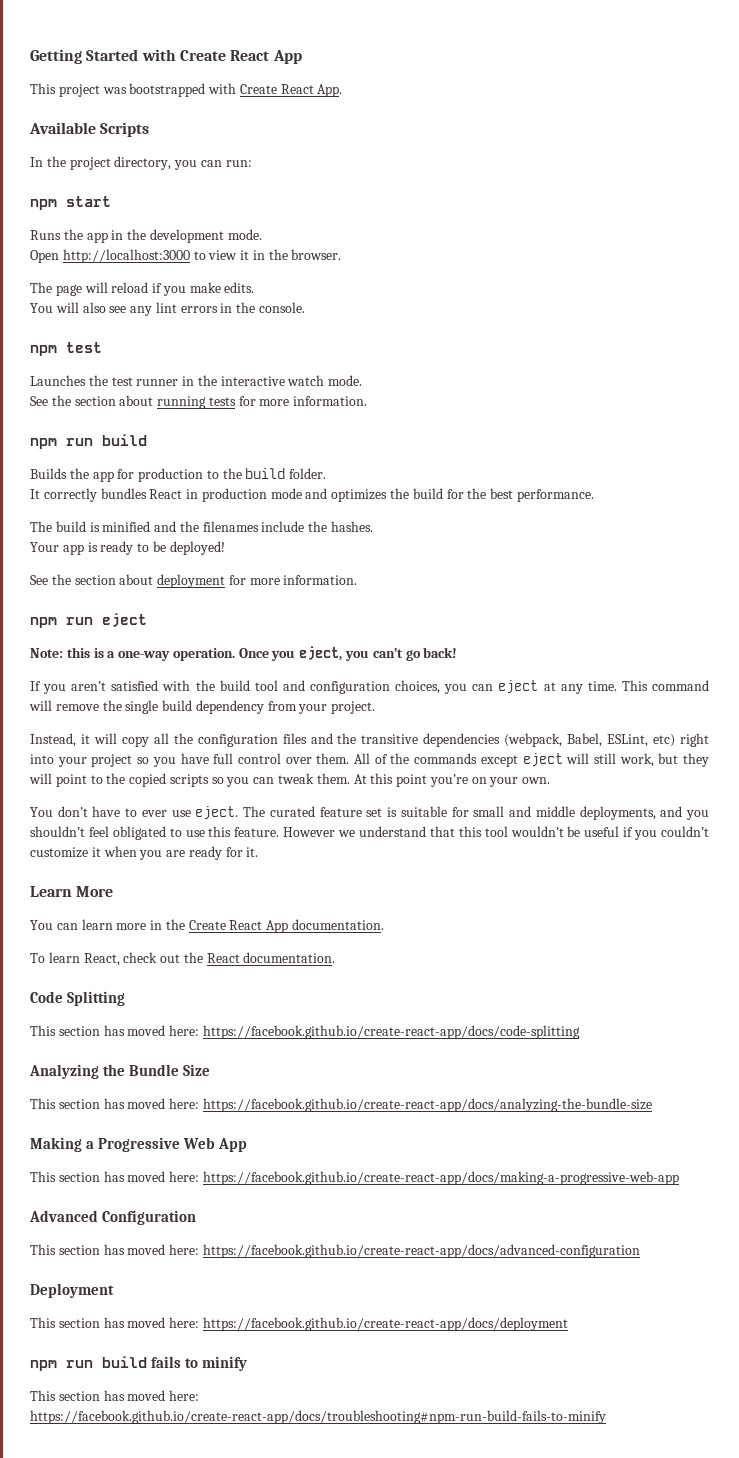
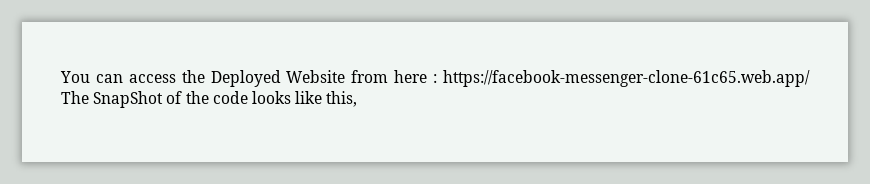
- Getting Started with Create React App
- This project was bootstrapped with Create React App.
- Available Scripts
- In the project directory, you can run:
- npm start
- Runs the app in the development mode.
- Open http://localhost:3000 to view it in the browser.
- The page will reload if you make edits.
- You will also see any lint errors in the console.
- npm test
- Launches the test runner in the interactive watch mode.
- See the section about running tests for more information.
- npm run build
- Builds the app for production to the build folder.
- It correctly bundles React in production mode and optimizes the build for the best performance.
- The build is minified and the filenames include the hashes.
- Your app is ready to be deployed!
- See the section about deployment for more information.
- npm run eject
- Note: this is a one-way operation. Once you eject, you can’t go back!
- If you aren’t satisfied with the build tool and configuration choices, you can eject at any time. This command will remove the single build dependency from your project.
- Instead, it will copy all the configuration files and the transitive dependencies (webpack, Babel, ESLint, etc) right into your project so you have full control over them. All of the commands except eject will still work, but they will point to the copied scripts so you can tweak them. At this point you’re on your own.
- You don’t have to ever use eject. The curated feature set is suitable for small and middle deployments, and you shouldn’t feel obligated to use this feature. However we understand that this tool wouldn’t be useful if you couldn’t customize it when you are ready for it.
- Learn More
- You can learn more in the Create React App documentation.
- To learn React, check out the React documentation.
- Code Splitting
- This section has moved here: https://facebook.github.io/create-react-app/docs/code-splitting
- Analyzing the Bundle Size
- This section has moved here: https://facebook.github.io/create-react-app/docs/analyzing-the-bundle-size
- Making a Progressive Web App
- This section has moved here: https://facebook.github.io/create-react-app/docs/making-a-progressive-web-app
- Advanced Configuration
- This section has moved here: https://facebook.github.io/create-react-app/docs/advanced-configuration
- Deployment
- This section has moved here: https://facebook.github.io/create-react-app/docs/deployment
- npm run build fails to minify
- This section has moved here: https://facebook.github.io/create-react-app/docs/troubleshooting#npm-run-build-fails-to-minify
+ You can access the Deployed Website from here : https://facebook-messenger-clone-61c65.web.app/ The SnapShot of the code looks like this,

